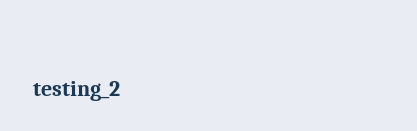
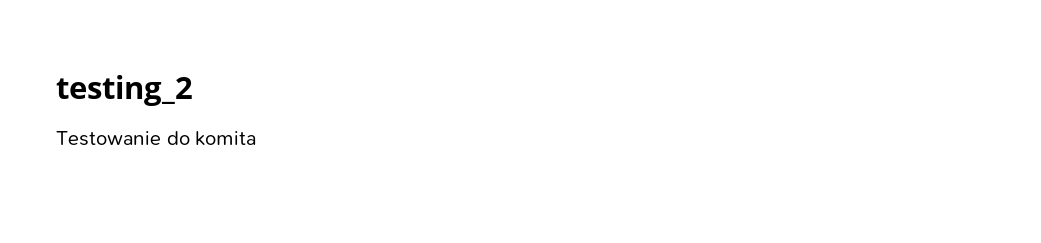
+ Testowanie do komita

